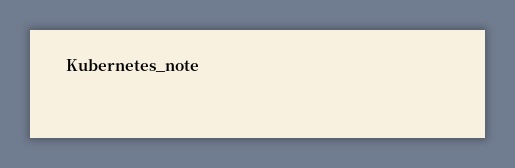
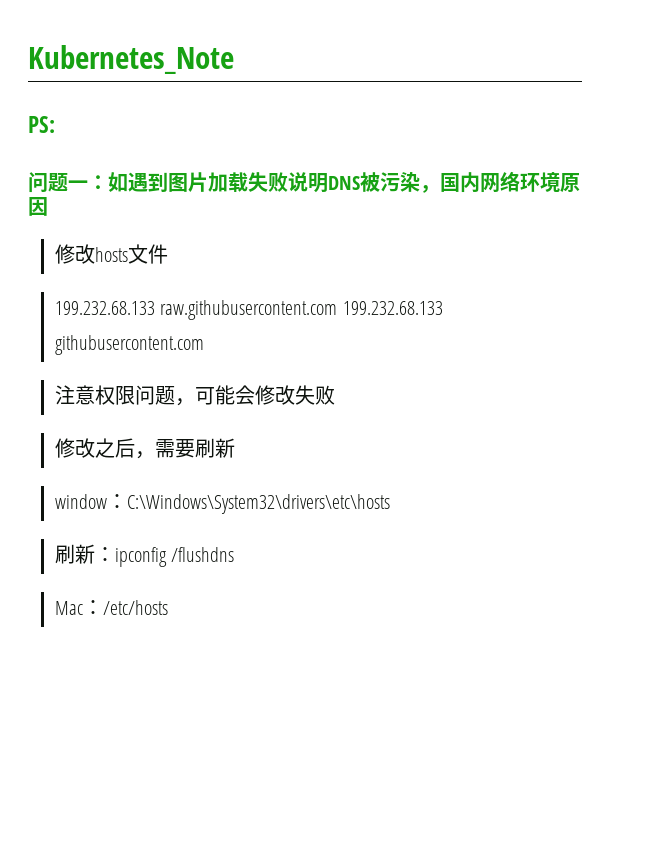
- Kubernetes_note
+ Kubernetes_Note
+ PS:
+ 问题一：如遇到图片加载失败说明DNS被污染，国内网络环境原因
+ 修改hosts文件
+ 199.232.68.133 raw.githubusercontent.com 199.232.68.133 githubusercontent.com
+ 注意权限问题，可能会修改失败
+ 修改之后，需要刷新
+ window：C:\Windows\System32\drivers\etc\hosts
+ 刷新：ipconfig /flushdns
+ Mac：/etc/hosts

